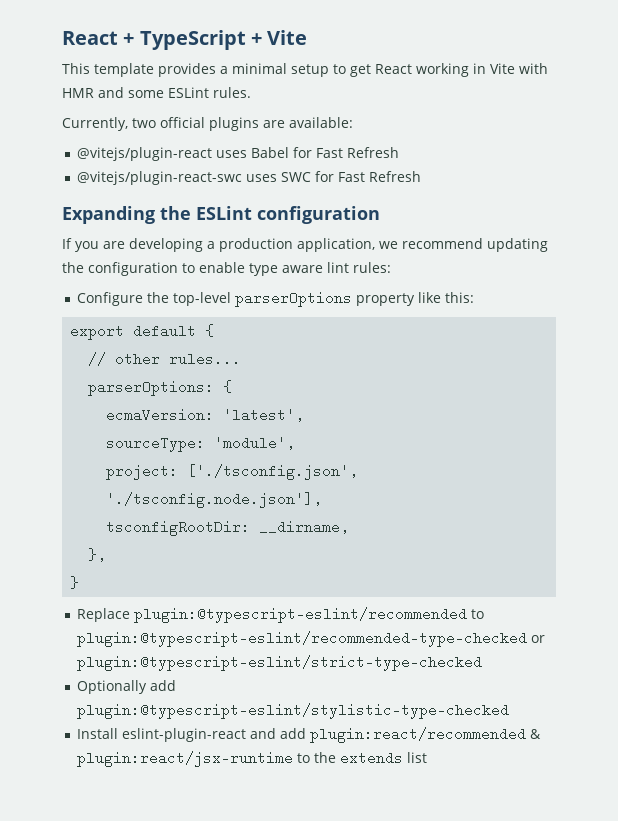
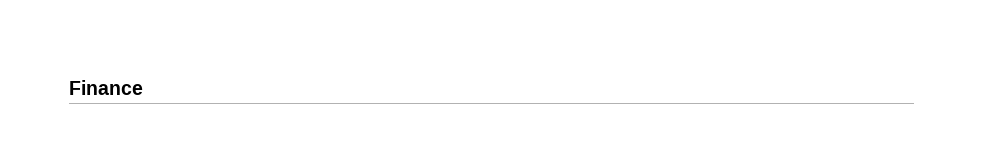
- React + TypeScript + Vite
- This template provides a minimal setup to get React working in Vite with HMR and some ESLint rules.
- Currently, two official plugins are available:
- @vitejs/plugin-react uses Babel for Fast Refresh
- @vitejs/plugin-react-swc uses SWC for Fast Refresh
- Expanding the ESLint configuration
- If you are developing a production application, we recommend updating the configuration to enable type aware lint rules:
- Configure the top-level parserOptions property like this:
- export default {
- // other rules...
- parserOptions: {
- ecmaVersion: 'latest',
- sourceType: 'module',
- project: ['./tsconfig.json', './tsconfig.node.json'],
- tsconfigRootDir: __dirname,
- },
- }
- Replace plugin:@typescript-eslint/recommended to plugin:@typescript-eslint/recommended-type-checked or plugin:@typescript-eslint/strict-type-checked
- Optionally add plugin:@typescript-eslint/stylistic-type-checked
- Install eslint-plugin-react and add plugin:react/recommended & plugin:react/jsx-runtime to the extends list
+ Finance

